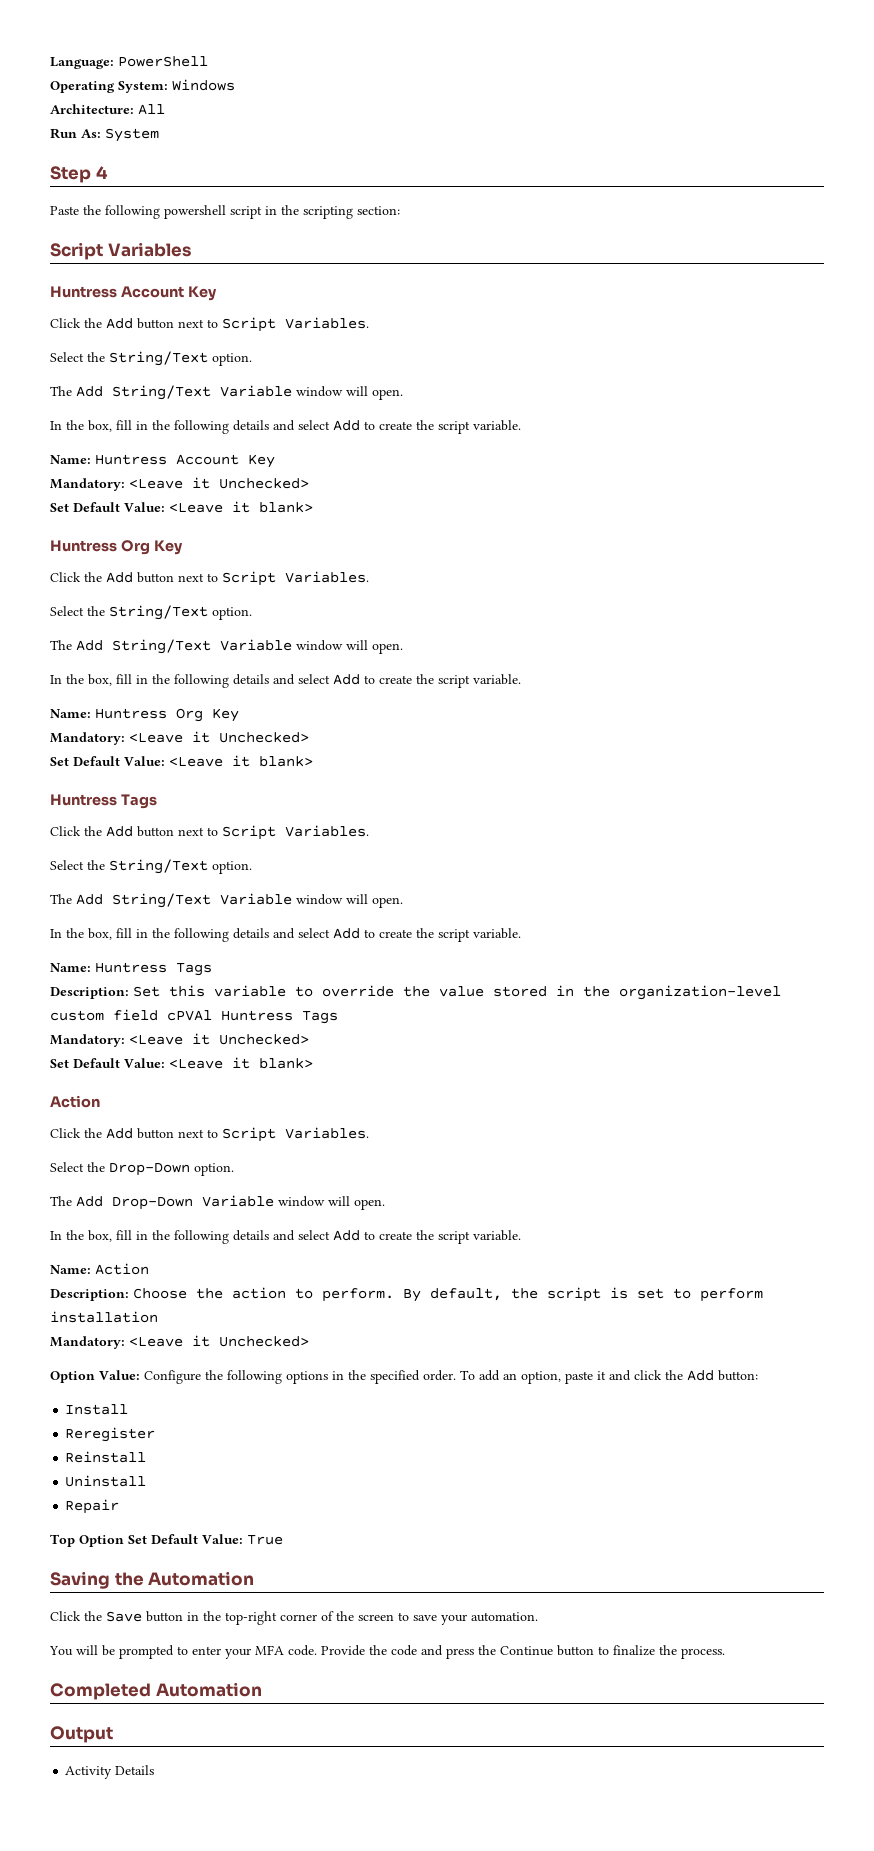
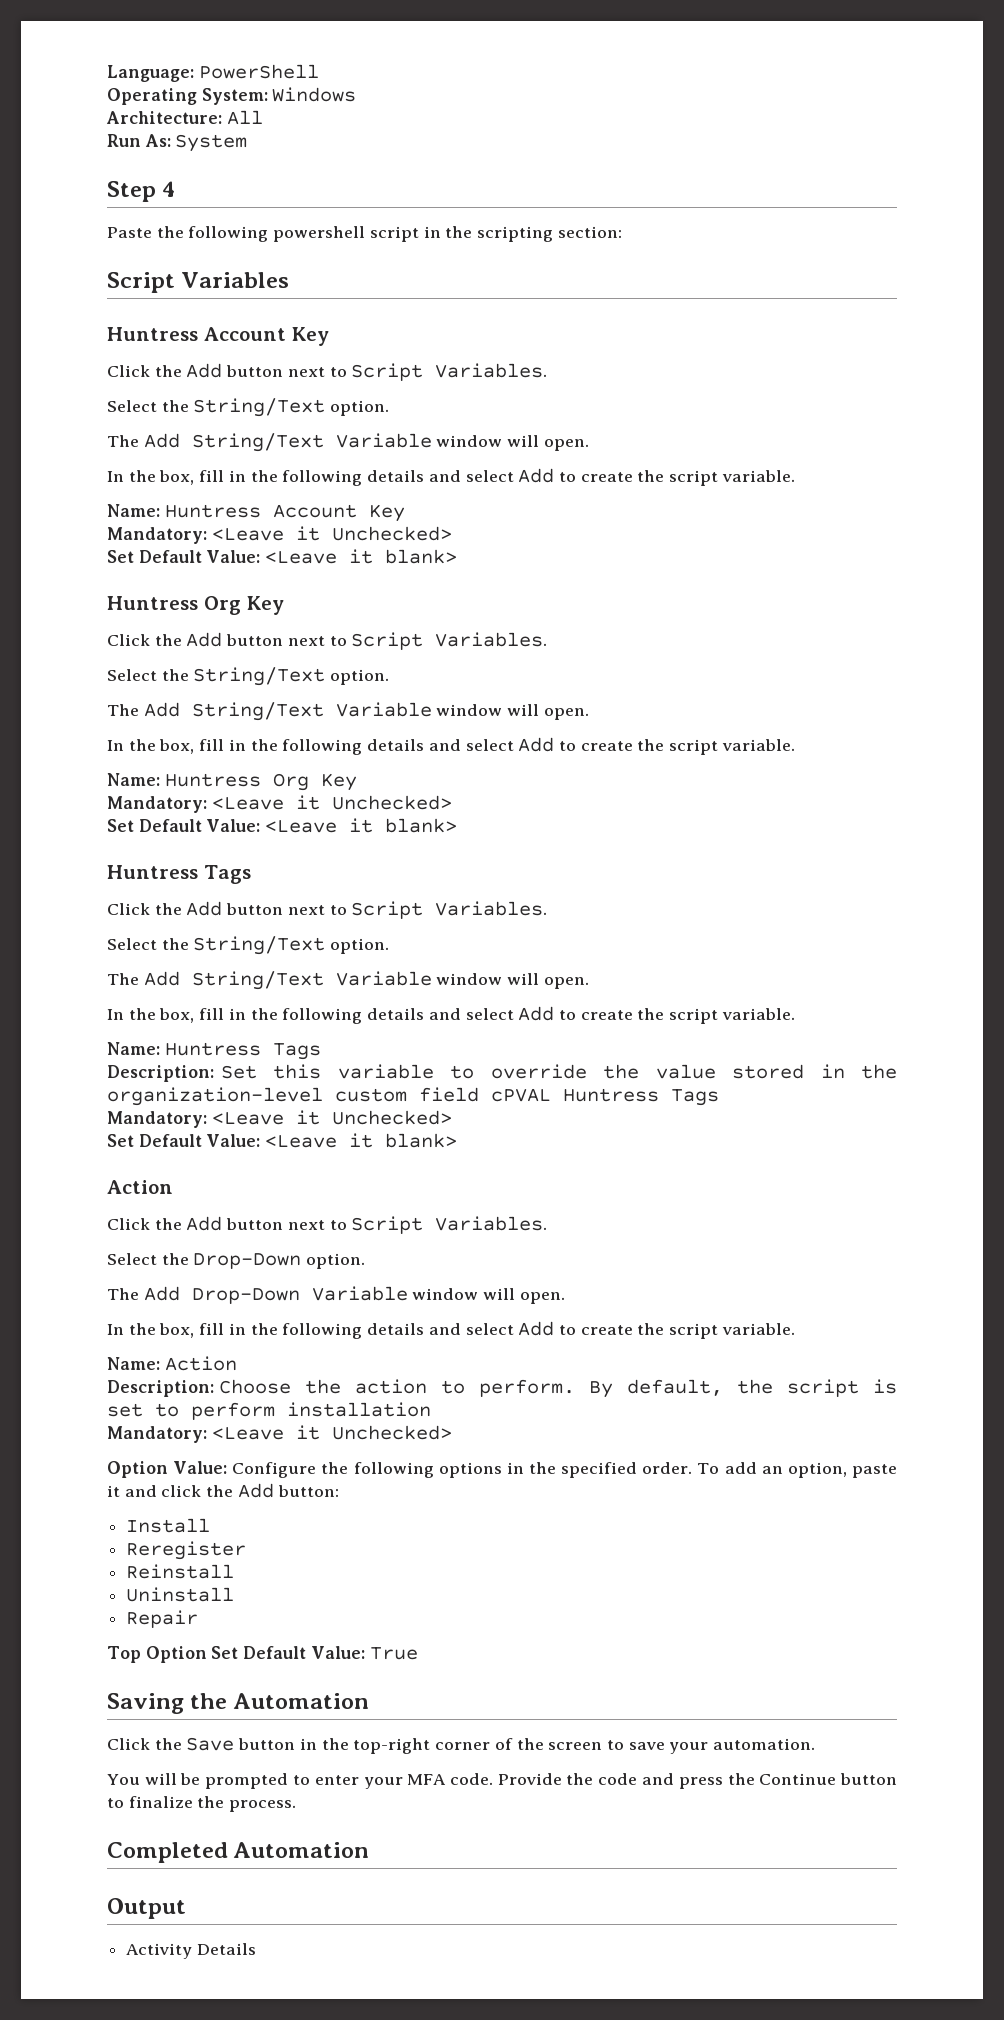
- Description: Set this variable to override the value stored in the organization-level custom field cPVAl Huntress Tags
+ Description: Set this variable to override the value stored in the organization-level custom field cPVAL Huntress Tags

